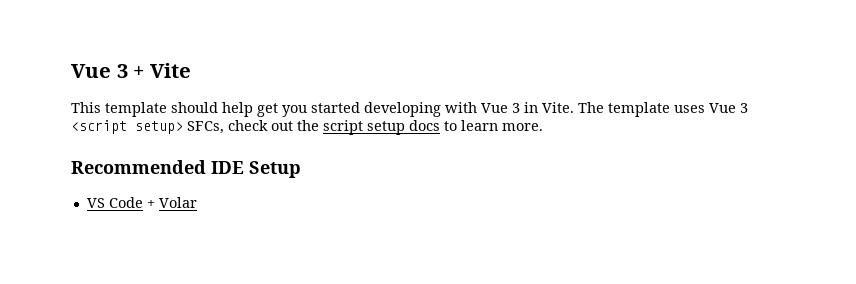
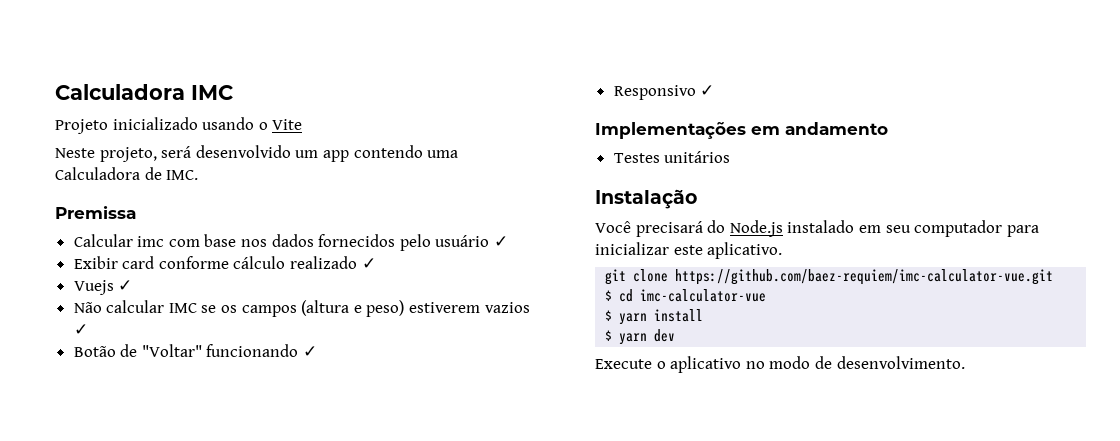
- Vue 3 + Vite
- This template should help get you started developing with Vue 3 in Vite. The template uses Vue 3 <script setup> SFCs, check out the script setup docs to learn more.
- Recommended IDE Setup
- VS Code + Volar
+ Calculadora IMC
+ Projeto inicializado usando o Vite
+ Neste projeto, será desenvolvido um app contendo uma Calculadora de IMC.
+ Premissa
+ Calcular imc com base nos dados fornecidos pelo usuário ✓
+ Exibir card conforme cálculo realizado ✓
+ Vuejs ✓
+ Não calcular IMC se os campos (altura e peso) estiverem vazios ✓
+ Botão de "Voltar" funcionando ✓
+ Responsivo ✓
+ Implementações em andamento
+ Testes unitários
+ Instalação
+ Você precisará do Node.js instalado em seu computador para inicializar este aplicativo.
+ git clone https://github.com/baez-requiem/imc-calculator-vue.git
+ $ cd imc-calculator-vue
+ $ yarn install
+ $ yarn dev
+ Execute o aplicativo no modo de desenvolvimento.

